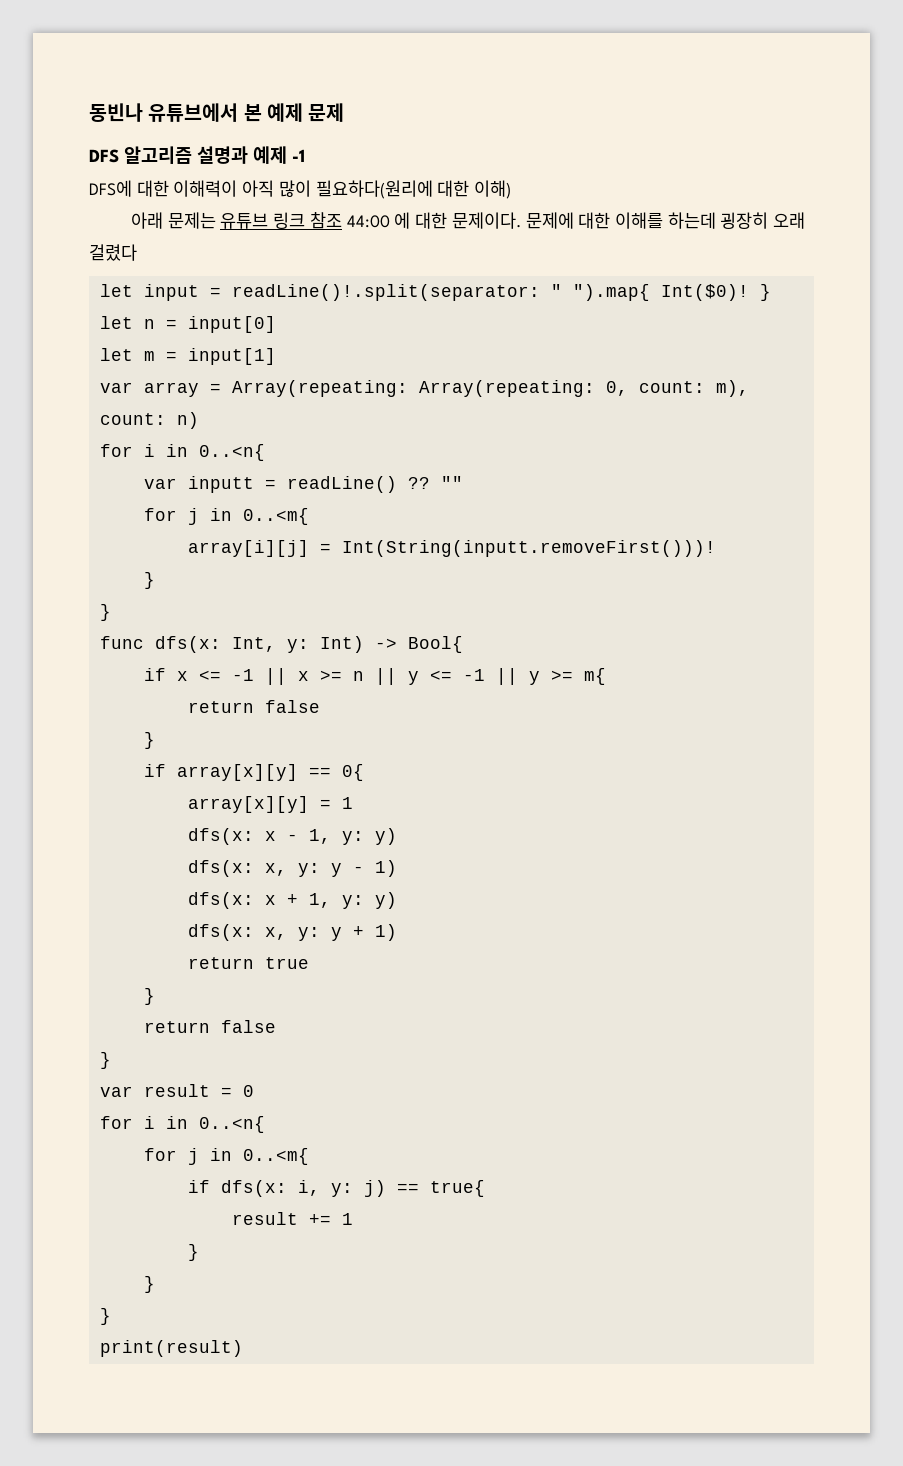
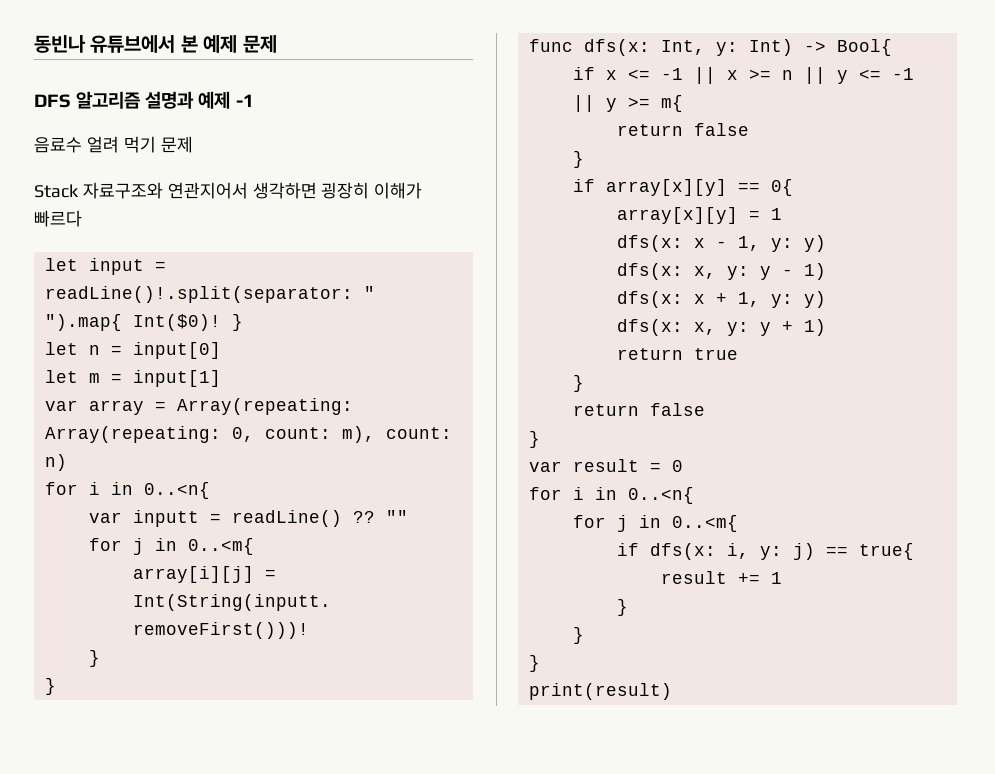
- DFS에 대한 이해력이 아직 많이 필요하다(원리에 대한 이해)
- 아래 문제는 유튜브 링크 참조 44:00 에 대한 문제이다. 문제에 대한 이해를 하는데 굉장히 오래 걸렸다
+ 음료수 얼려 먹기 문제
+ Stack 자료구조와 연관지어서 생각하면 굉장히 이해가 빠르다

